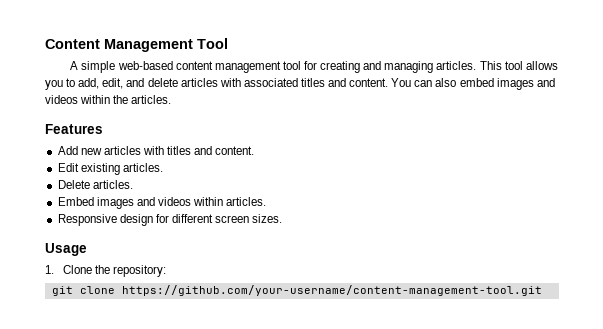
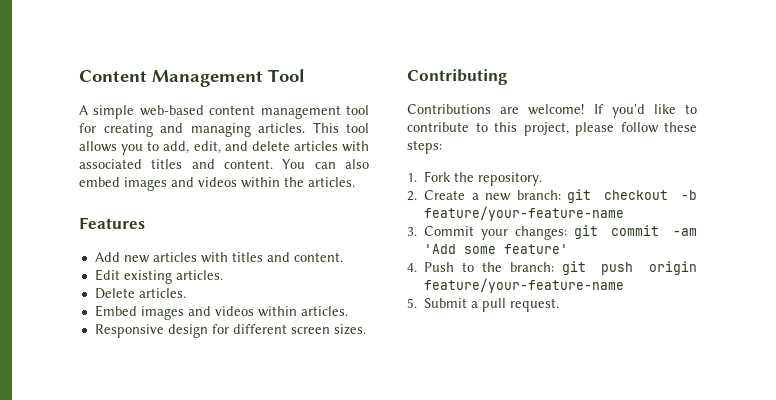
- Usage
- 1. Clone the repository:
- git clone https://github.com/your-username/content-management-tool.git
+ Contributing
+ Contributions are welcome! If you'd like to contribute to this project, please follow these steps:
+ 1. Fork the repository.
+ 2. Create a new branch: git checkout -b feature/your-feature-name
+ 3. Commit your changes: git commit -am 'Add some feature'
+ 4. Push to the branch: git push origin feature/your-feature-name
+ 5. Submit a pull request.

